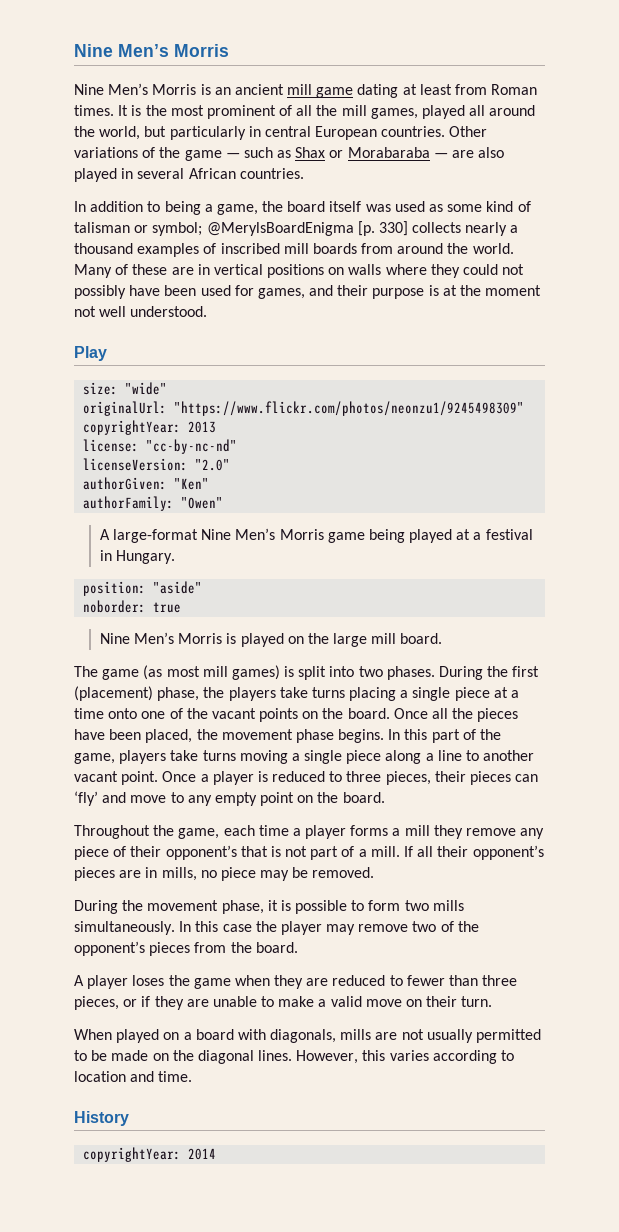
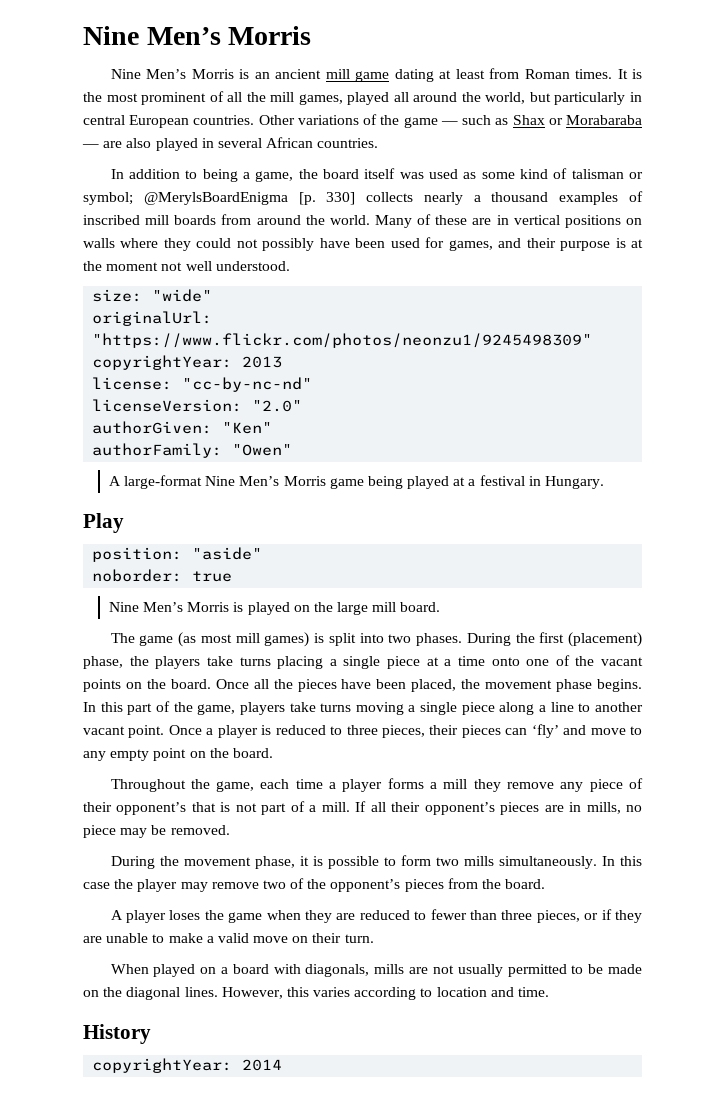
- Play
+ Play

